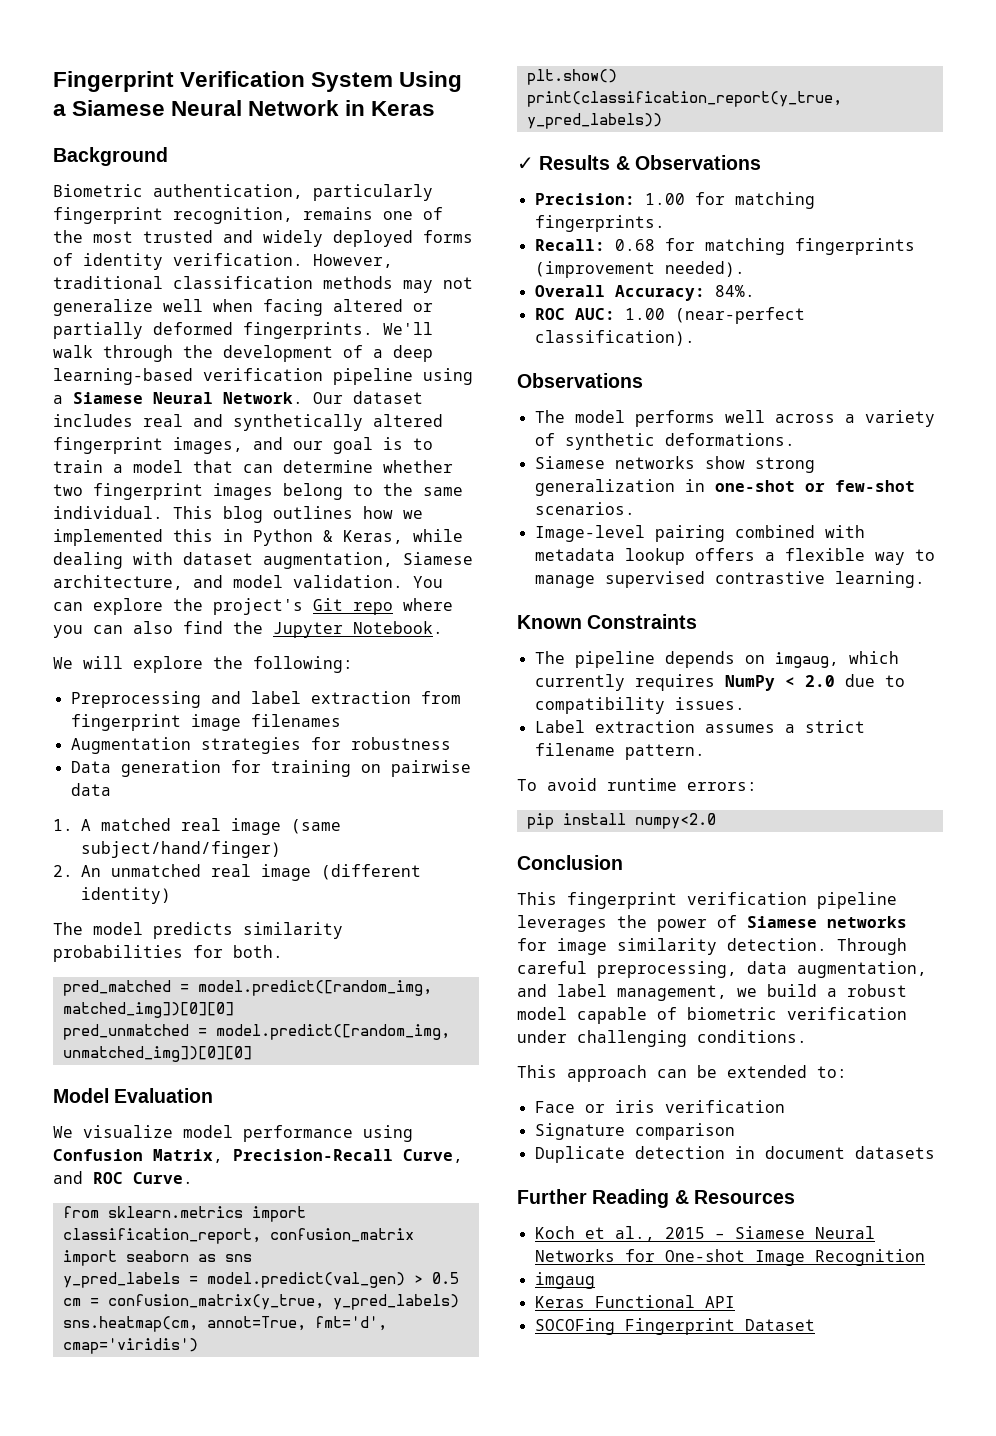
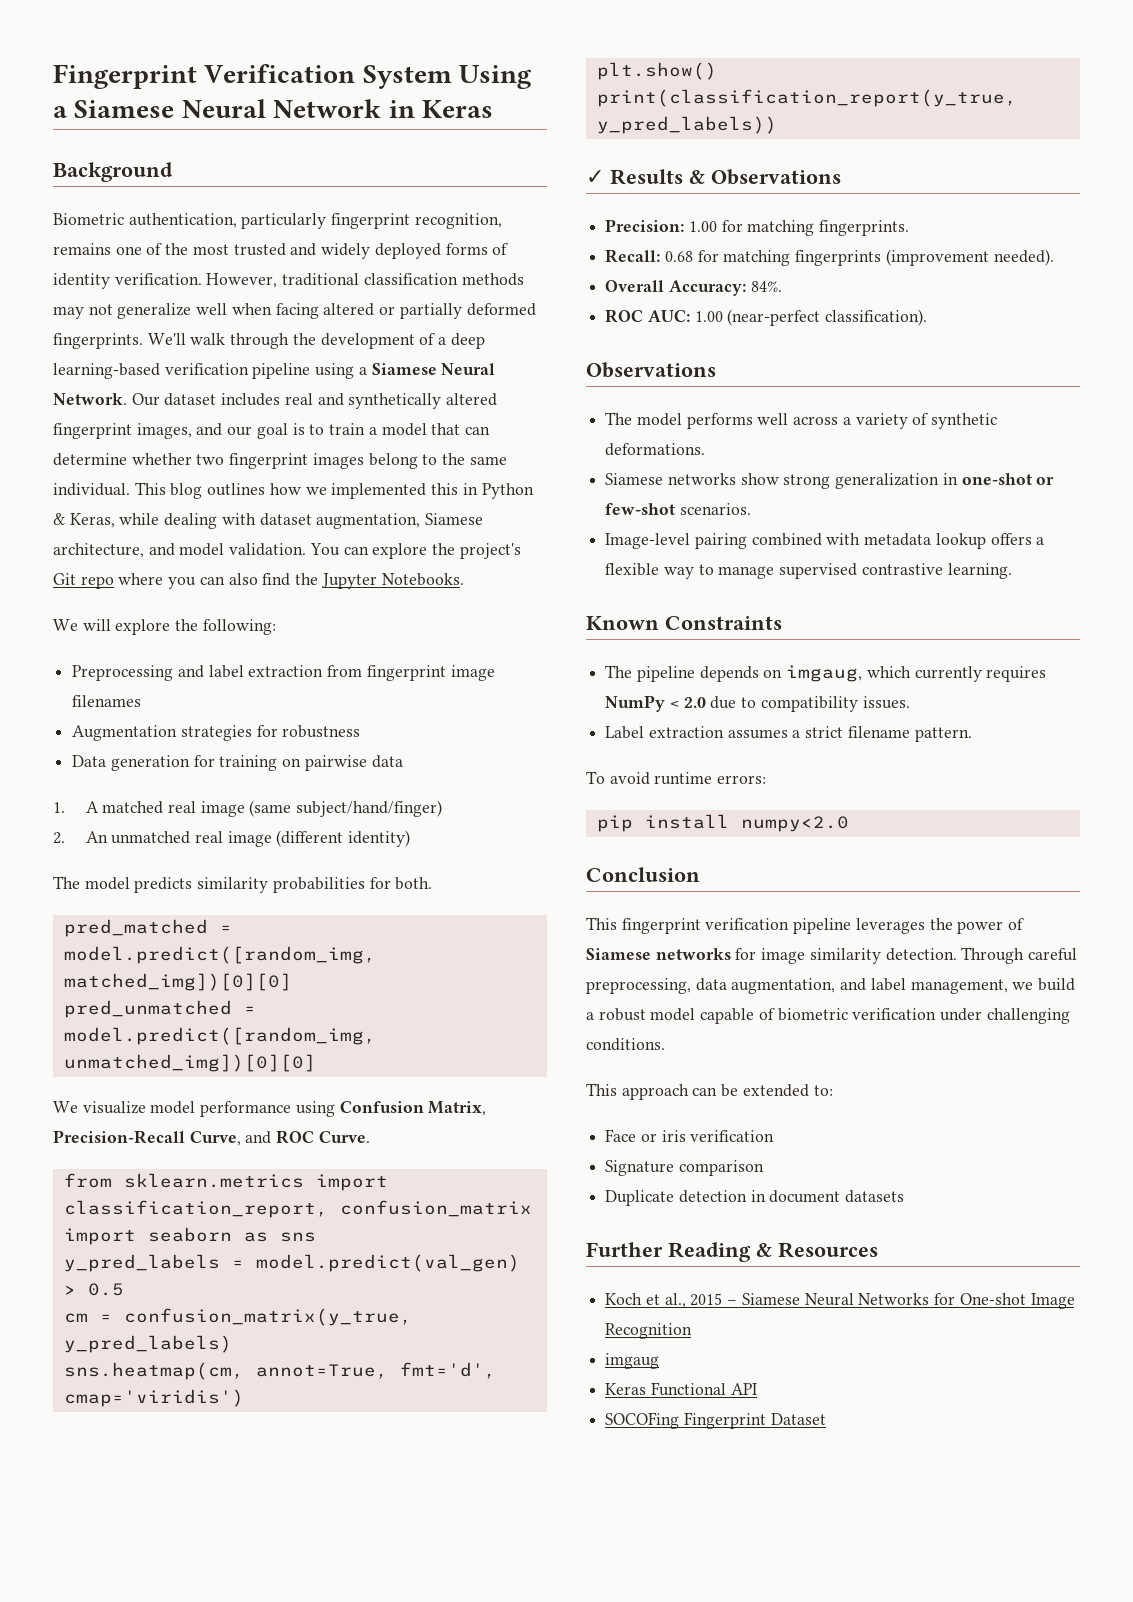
- You can explore the project's Git repo where you can also find the Jupyter Notebook.
+ You can explore the project's Git repo where you can also find the Jupyter Notebooks.
- Model Evaluation

